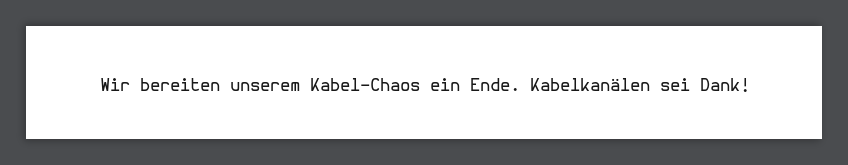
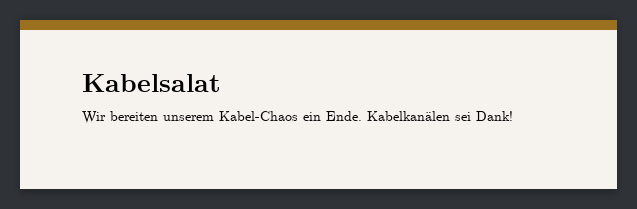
+ Kabelsalat

